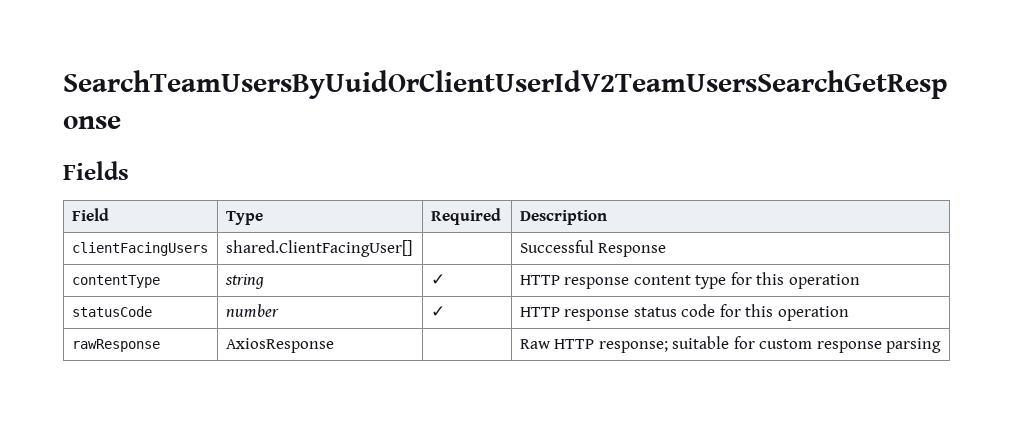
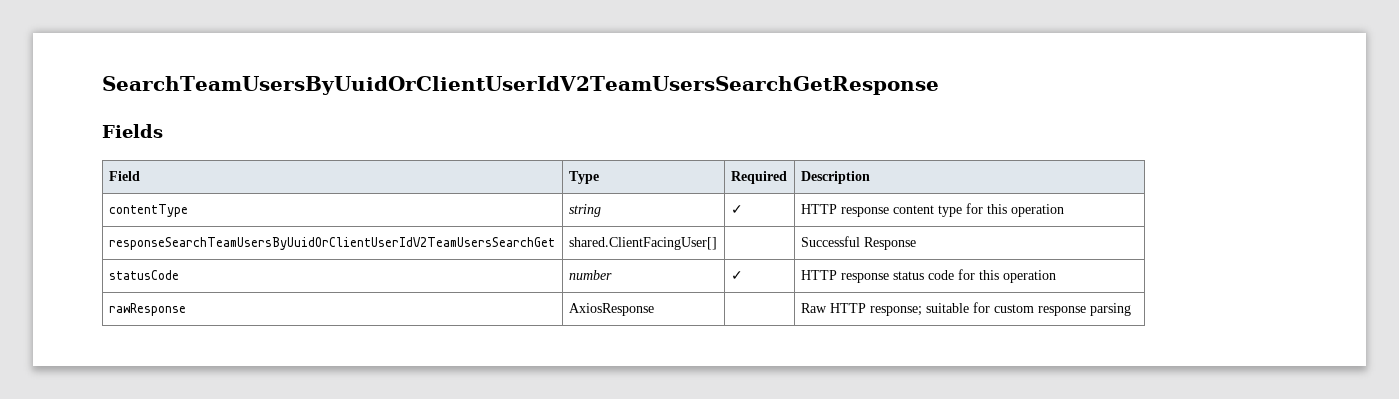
- clientFacingUsers | shared.ClientFacingUser[] | | Successful Response
+ responseSearchTeamUsersByUuidOrClientUserIdV2TeamUsersSearchGet | shared.ClientFacingUser[] | | Successful Response

